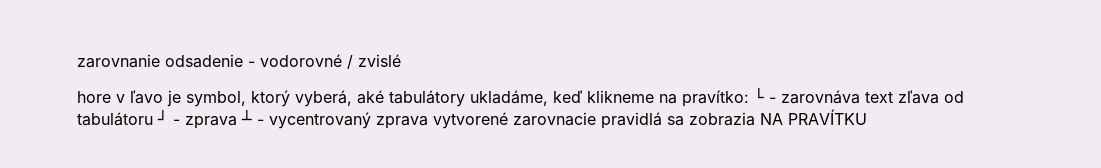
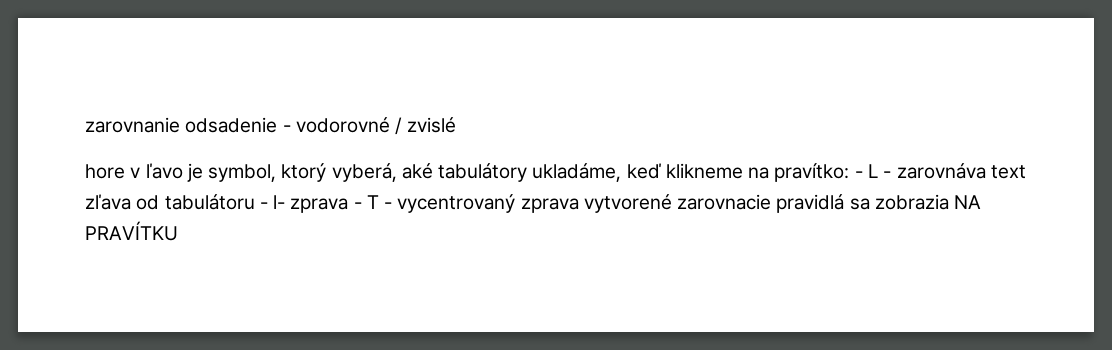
- hore v ľavo je symbol, ktorý vyberá, aké tabulátory ukladáme, keď klikneme na pravítko: └ - zarovnáva text zľava od tabulátoru ┘ - zprava ┴ - vycentrovaný zprava vytvorené zarovnacie pravidlá sa zobrazia NA PRAVÍTKU
+ hore v ľavo je symbol, ktorý vyberá, aké tabulátory ukladáme, keď klikneme na pravítko: - L - zarovnáva text zľava od tabulátoru - l- zprava - T - vycentrovaný zprava vytvorené zarovnacie pravidlá sa zobrazia NA PRAVÍTKU

